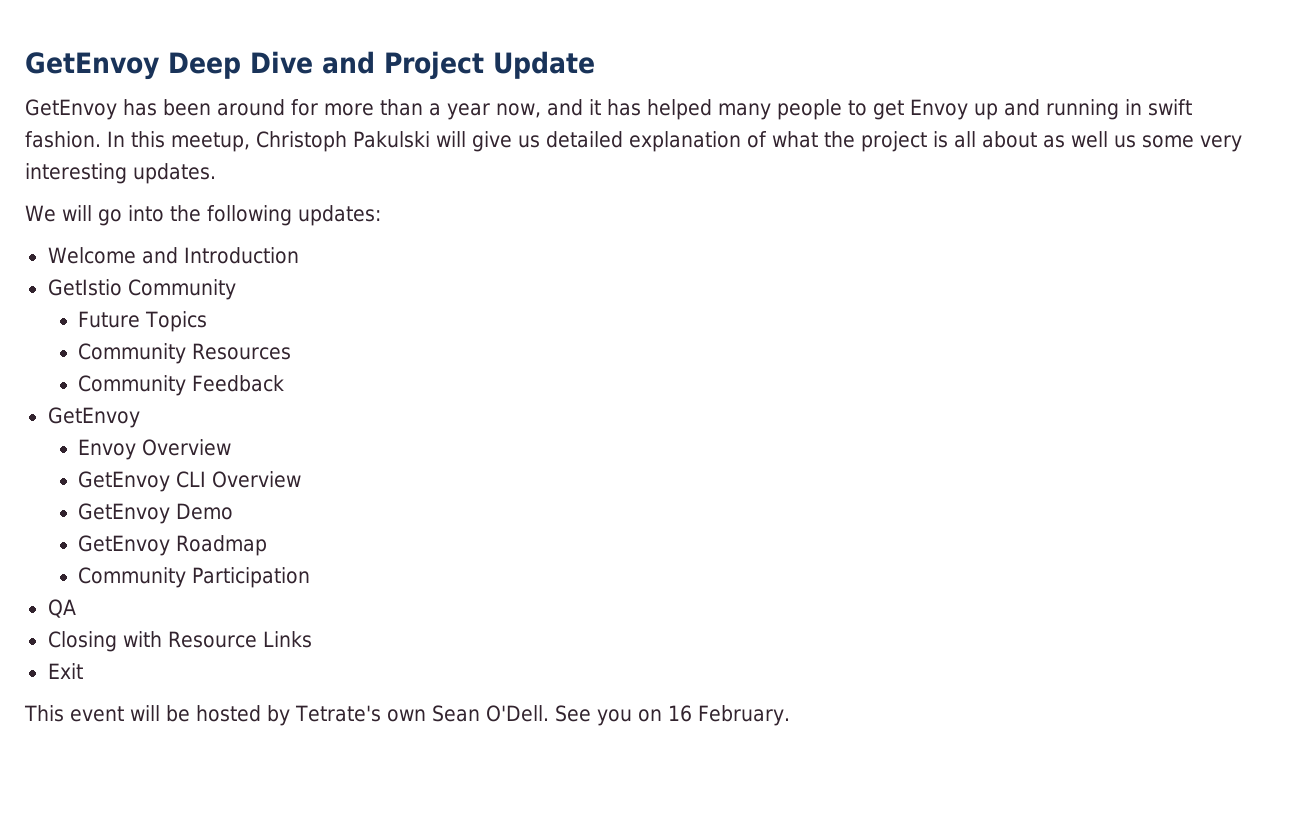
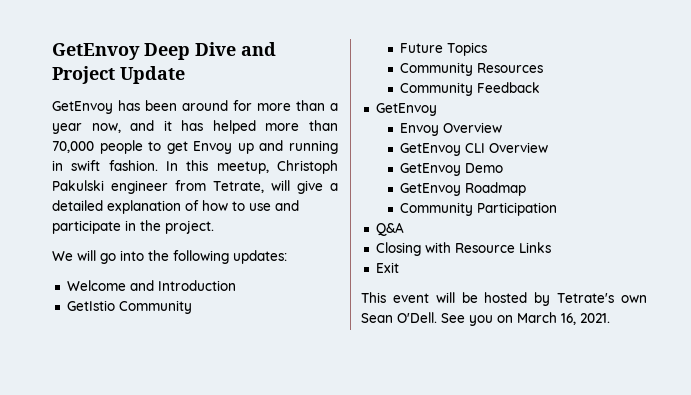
- GetEnvoy has been around for more than a year now, and it has helped many people to get Envoy up and running in swift fashion.
+ GetEnvoy has been around for more than a year now, and it has helped more than 70,000 people to get Envoy up and running in swift fashion.
- In this meetup, Christoph Pakulski will give us detailed explanation of what the project is all about as well us some very interesting updates.
+ In this meetup, Christoph Pakulski engineer from Tetrate, will give a detailed explanation of how to use and participate in the project.
- QA
+ Q&A
- See you on 16 February.
+ See you on March 16, 2021.

